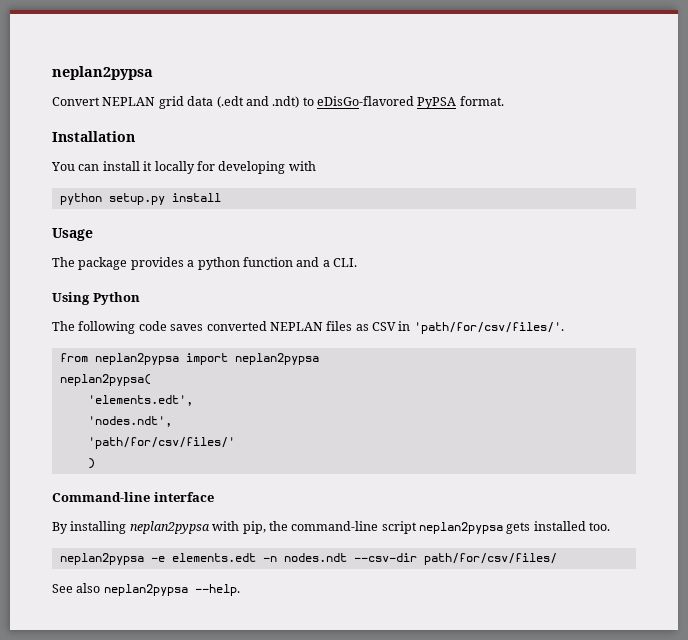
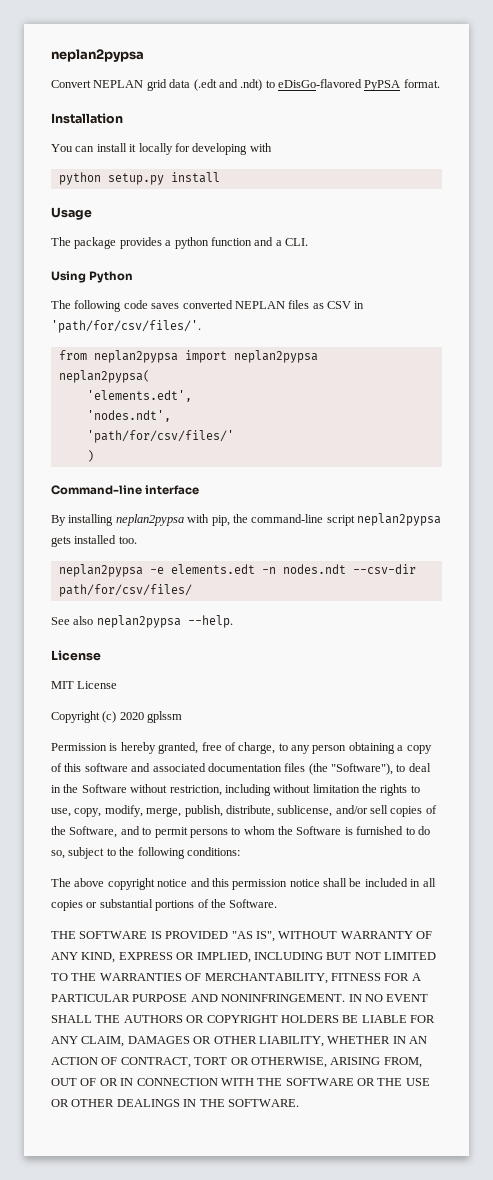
  See also neplan2pypsa --help.
+ License
+ MIT License
+ Copyright (c) 2020 gplssm
+ Permission is hereby granted, free of charge, to any person obtaining a copy of this software and associated documentation files (the "Software"), to deal in the Software without restriction, including without limitation the rights to use, copy, modify, merge, publish, distribute, sublicense, and/or sell copies of the Software, and to permit persons to whom the Software is furnished to do so, subject to the following conditions:
+ The above copyright notice and this permission notice shall be included in all copies or substantial portions of the Software.
+ THE SOFTWARE IS PROVIDED "AS IS", WITHOUT WARRANTY OF ANY KIND, EXPRESS OR IMPLIED, INCLUDING BUT NOT LIMITED TO THE WARRANTIES OF MERCHANTABILITY, FITNESS FOR A PARTICULAR PURPOSE AND NONINFRINGEMENT. IN NO EVENT SHALL THE AUTHORS OR COPYRIGHT HOLDERS BE LIABLE FOR ANY CLAIM, DAMAGES OR OTHER LIABILITY, WHETHER IN AN ACTION OF CONTRACT, TORT OR OTHERWISE, ARISING FROM, OUT OF OR IN CONNECTION WITH THE SOFTWARE OR THE USE OR OTHER DEALINGS IN THE SOFTWARE.

